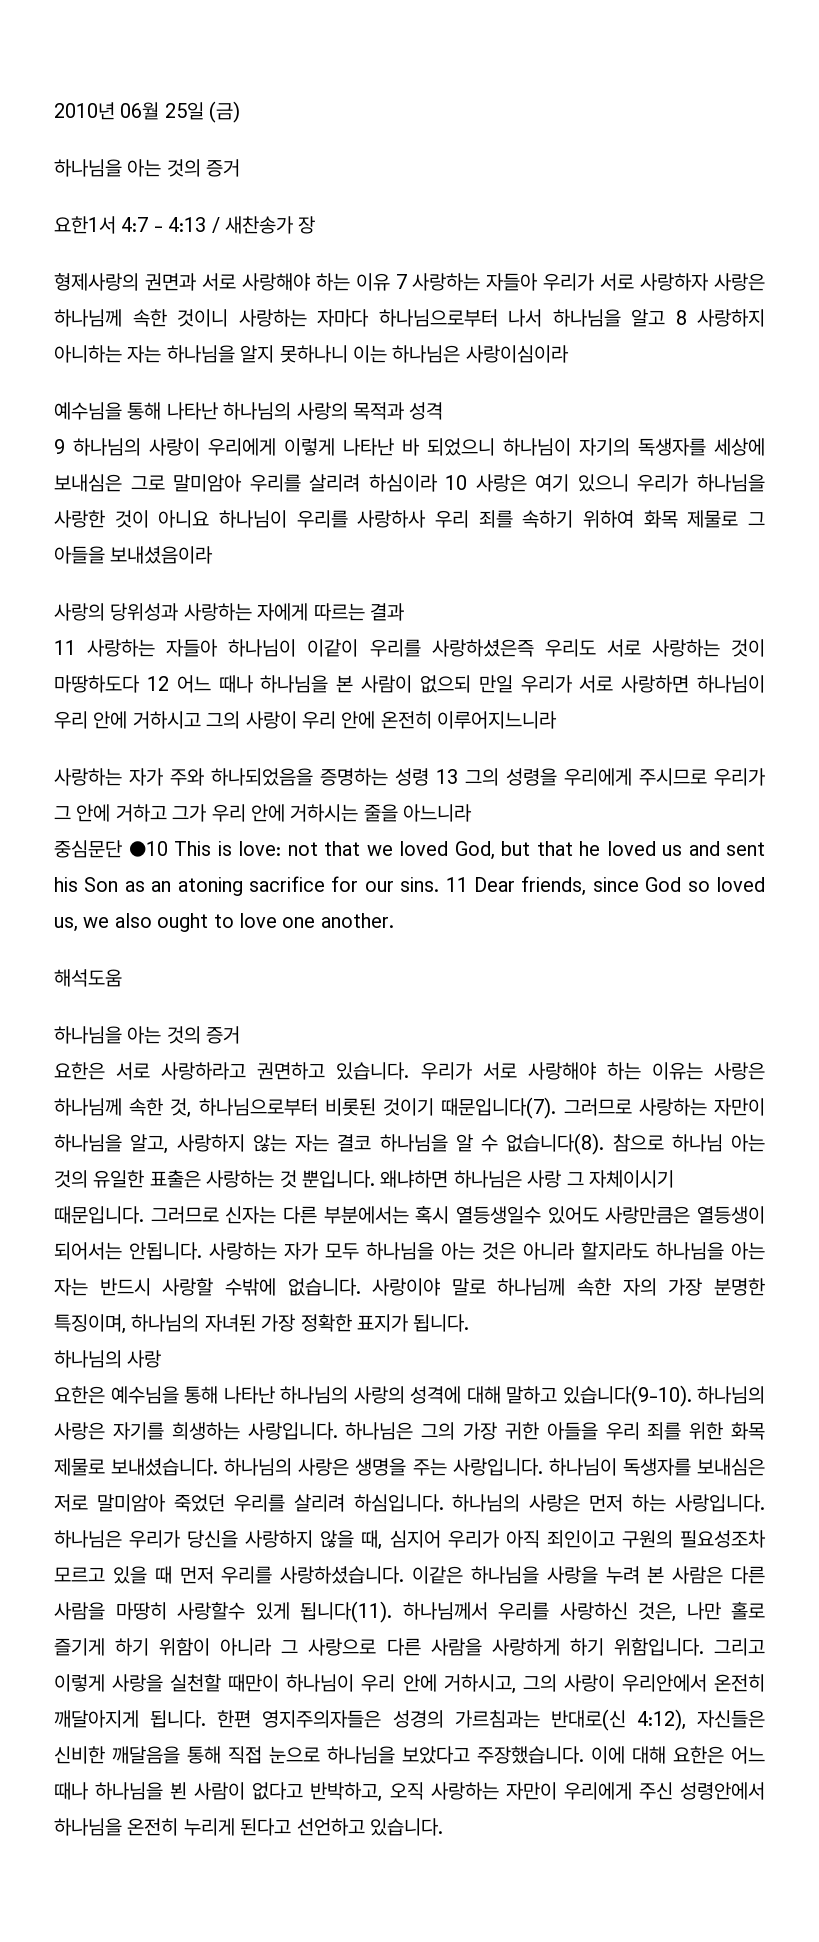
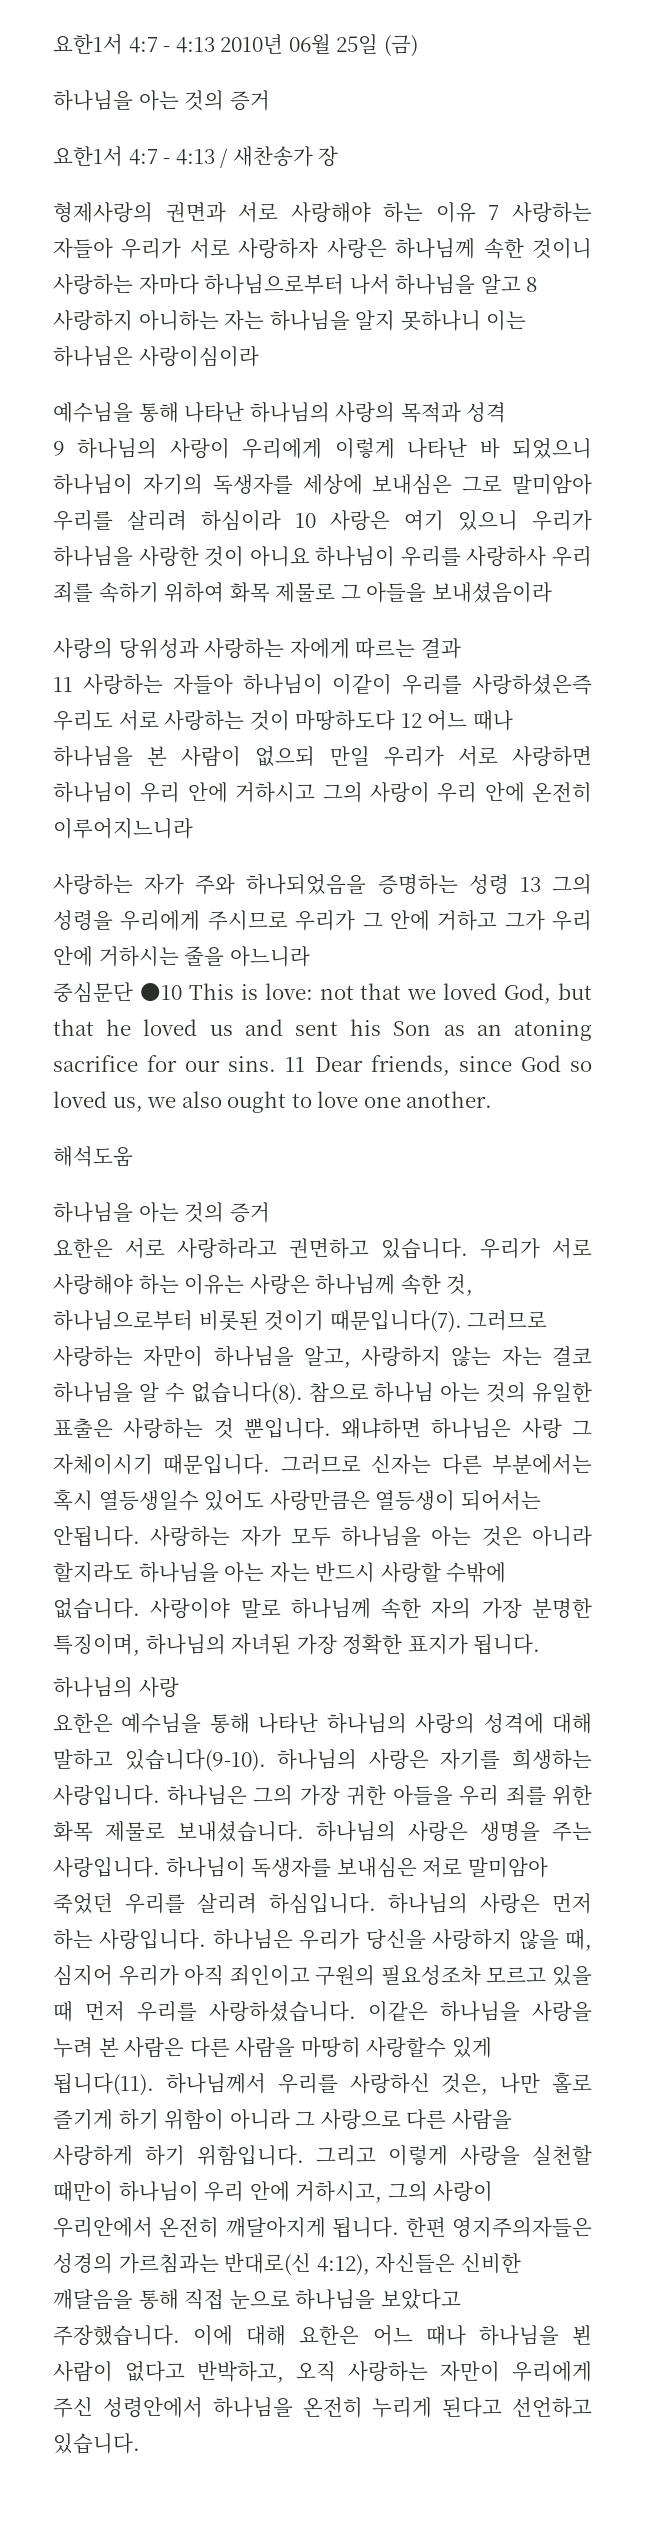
- 2010년 06월 25일 (금)
+ 요한1서 4:7 - 4:13 2010년 06월 25일 (금)

